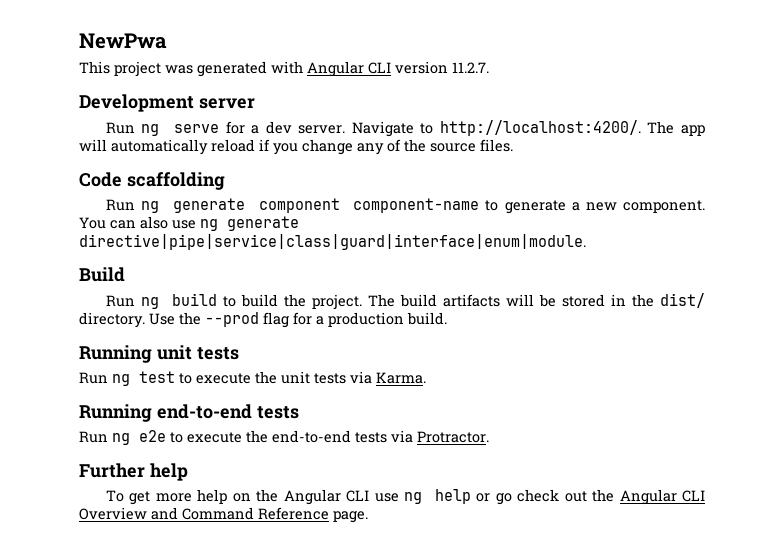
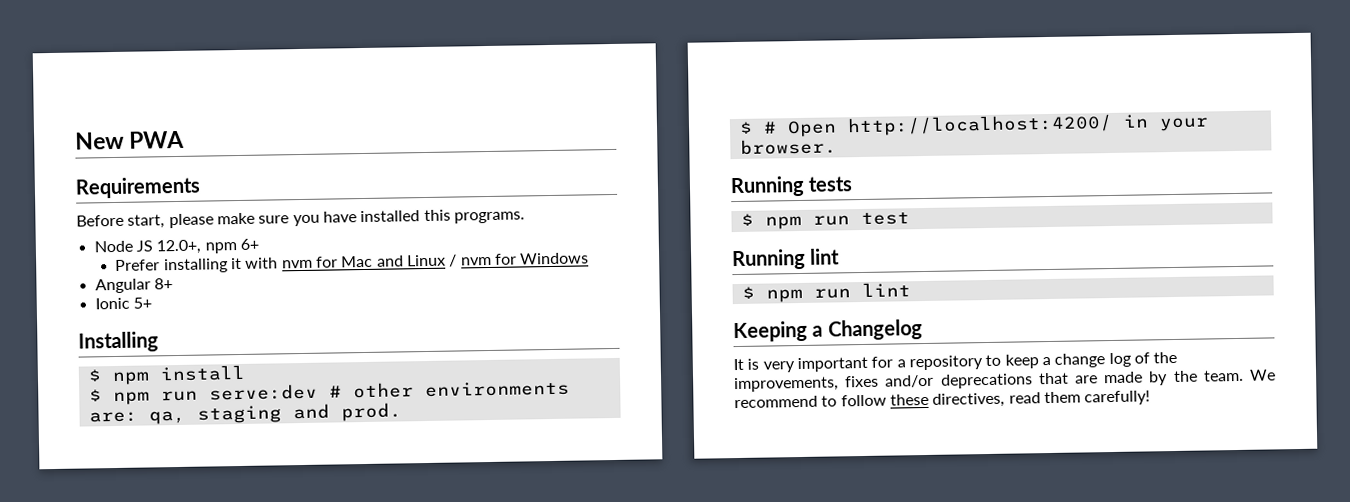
- NewPwa
- This project was generated with Angular CLI version 11.2.7.
- Development server
- Run ng serve for a dev server. Navigate to http://localhost:4200/. The app will automatically reload if you change any of the source files.
- Code scaffolding
- Run ng generate component component-name to generate a new component. You can also use ng generate directive|pipe|service|class|guard|interface|enum|module.
- Build
- Run ng build to build the project. The build artifacts will be stored in the dist/ directory. Use the --prod flag for a production build.
- Running unit tests
- Run ng test to execute the unit tests via Karma.
- Running end-to-end tests
- Run ng e2e to execute the end-to-end tests via Protractor.
- Further help
- To get more help on the Angular CLI use ng help or go check out the Angular CLI Overview and Command Reference page.
+ New PWA
+ Requirements
+ Before start, please make sure you have installed this programs.
+ Node JS 12.0+, npm 6+
+ Prefer installing it with nvm for Mac and Linux / nvm for Windows
+ Angular 8+
+ Ionic 5+
+ Installing
+ $ npm install
+ $ npm run serve:dev # other environments are: qa, staging and prod.
+ $ # Open http://localhost:4200/ in your browser.
+ Running tests
+ $ npm run test
+ Running lint
+ $ npm run lint
+ Keeping a Changelog
+ It is very important for a repository to keep a change log of the improvements, fixes and/or deprecations that are made by the team. We recommend to follow these directives, read them carefully!

